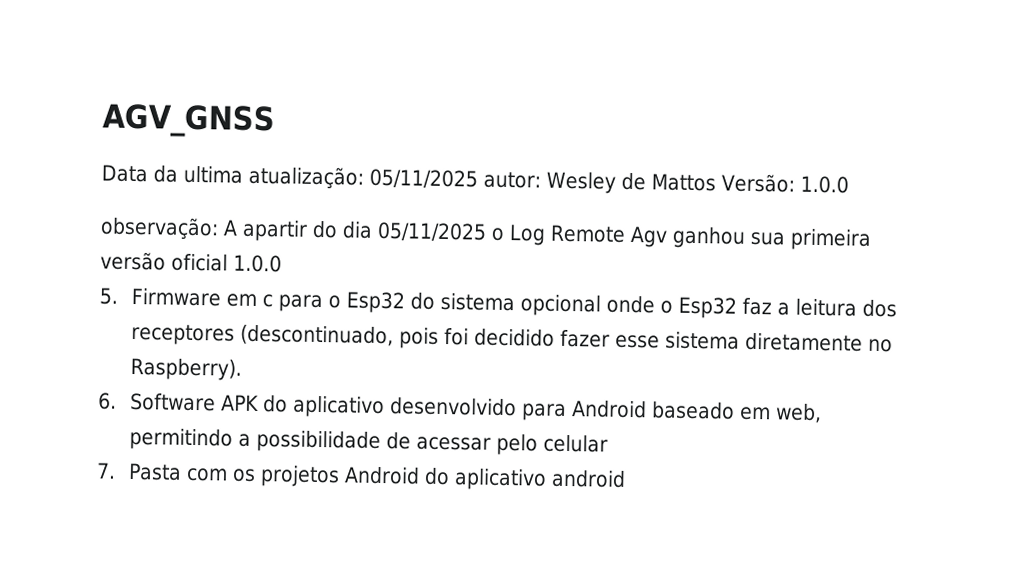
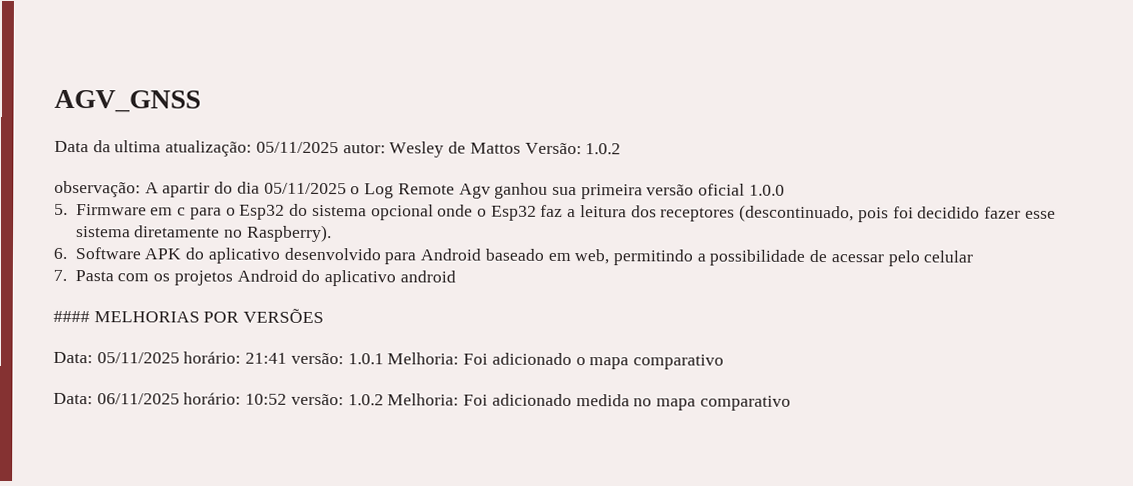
- Data da ultima atualização: 05/11/2025 autor: Wesley de Mattos Versão: 1.0.0
+ Data da ultima atualização: 05/11/2025 autor: Wesley de Mattos Versão: 1.0.2
+ #### MELHORIAS POR VERSÕES
+ Data: 05/11/2025 horário: 21:41 versão: 1.0.1 Melhoria: Foi adicionado o mapa comparativo
+ Data: 06/11/2025 horário: 10:52 versão: 1.0.2 Melhoria: Foi adicionado medida no mapa comparativo

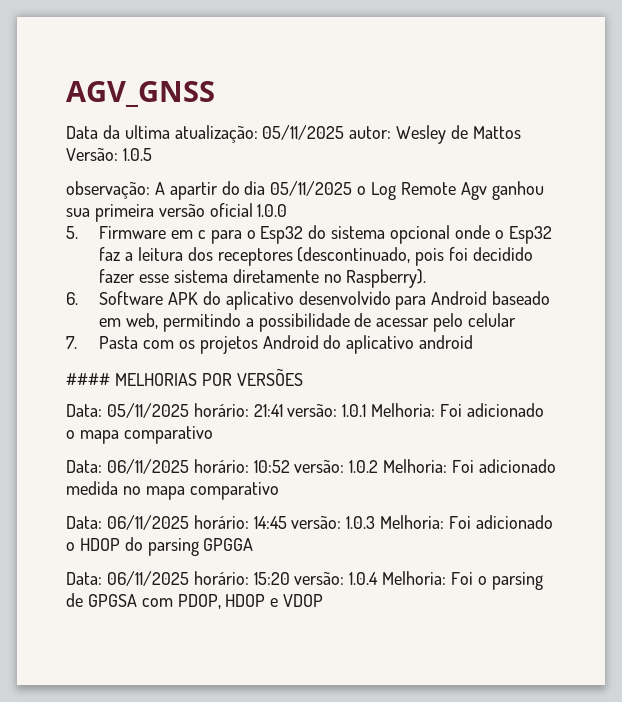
- Data da ultima atualização: 05/11/2025 autor: Wesley de Mattos Versão: 1.0.2
+ Data da ultima atualização: 05/11/2025 autor: Wesley de Mattos Versão: 1.0.5
+ Data: 06/11/2025 horário: 14:45 versão: 1.0.3 Melhoria: Foi adicionado o HDOP do parsing GPGGA
+ Data: 06/11/2025 horário: 15:20 versão: 1.0.4 Melhoria: Foi o parsing de GPGSA com PDOP, HDOP e VDOP

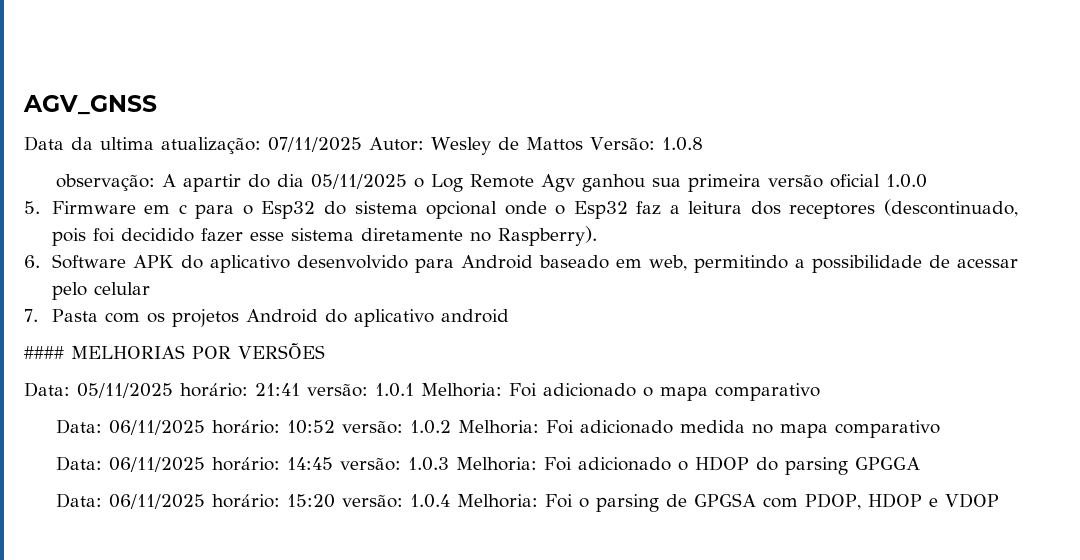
- Data da ultima atualização: 05/11/2025 autor: Wesley de Mattos Versão: 1.0.5
+ Data da ultima atualização: 07/11/2025 Autor: Wesley de Mattos Versão: 1.0.8

